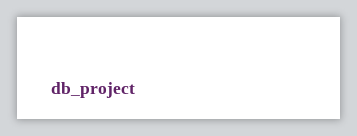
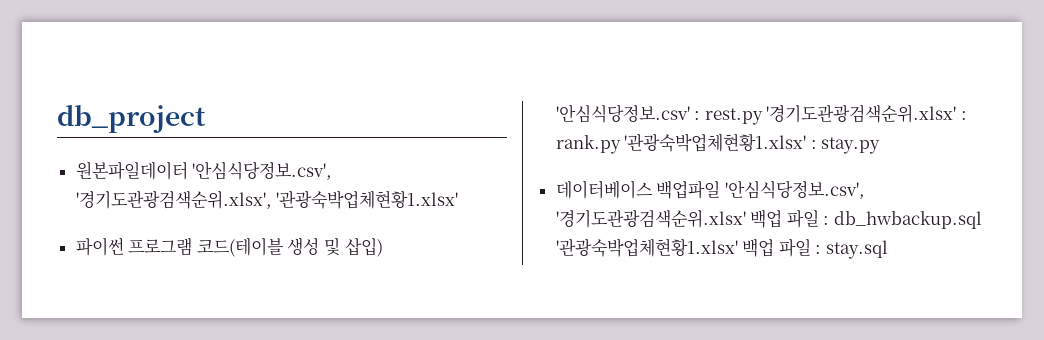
+ 원본파일데이터 '안심식당정보.csv', '경기도관광검색순위.xlsx', '관광숙박업체현황1.xlsx'
+ 파이썬 프로그램 코드(테이블 생성 및 삽입) '안심식당정보.csv' : rest.py '경기도관광검색순위.xlsx' : rank.py '관광숙박업체현황1.xlsx' : stay.py
+ 데이터베이스 백업파일 '안심식당정보.csv', '경기도관광검색순위.xlsx' 백업 파일 : db_hwbackup.sql '관광숙박업체현황1.xlsx' 백업 파일 : stay.sql

